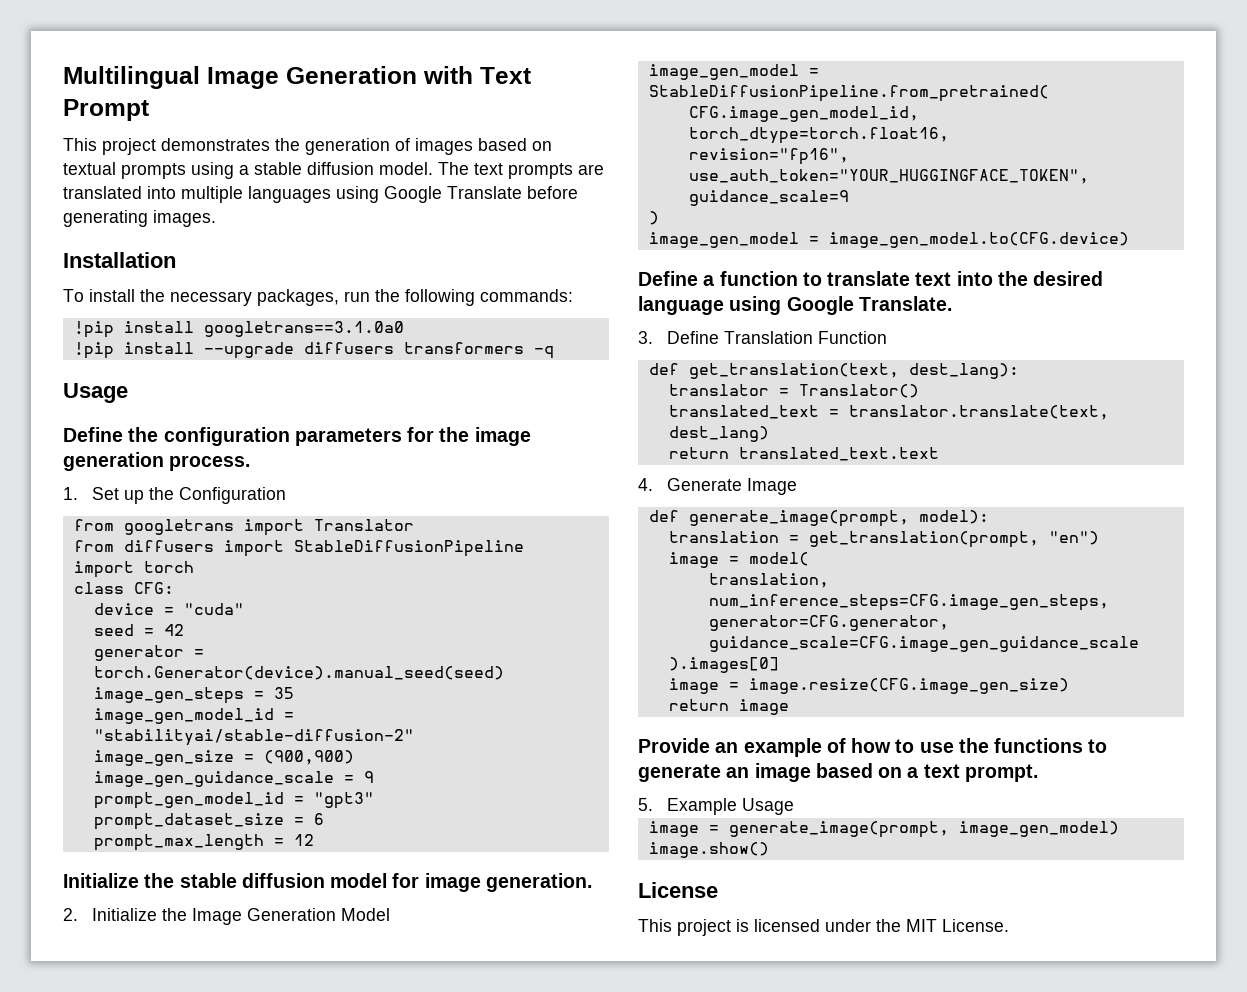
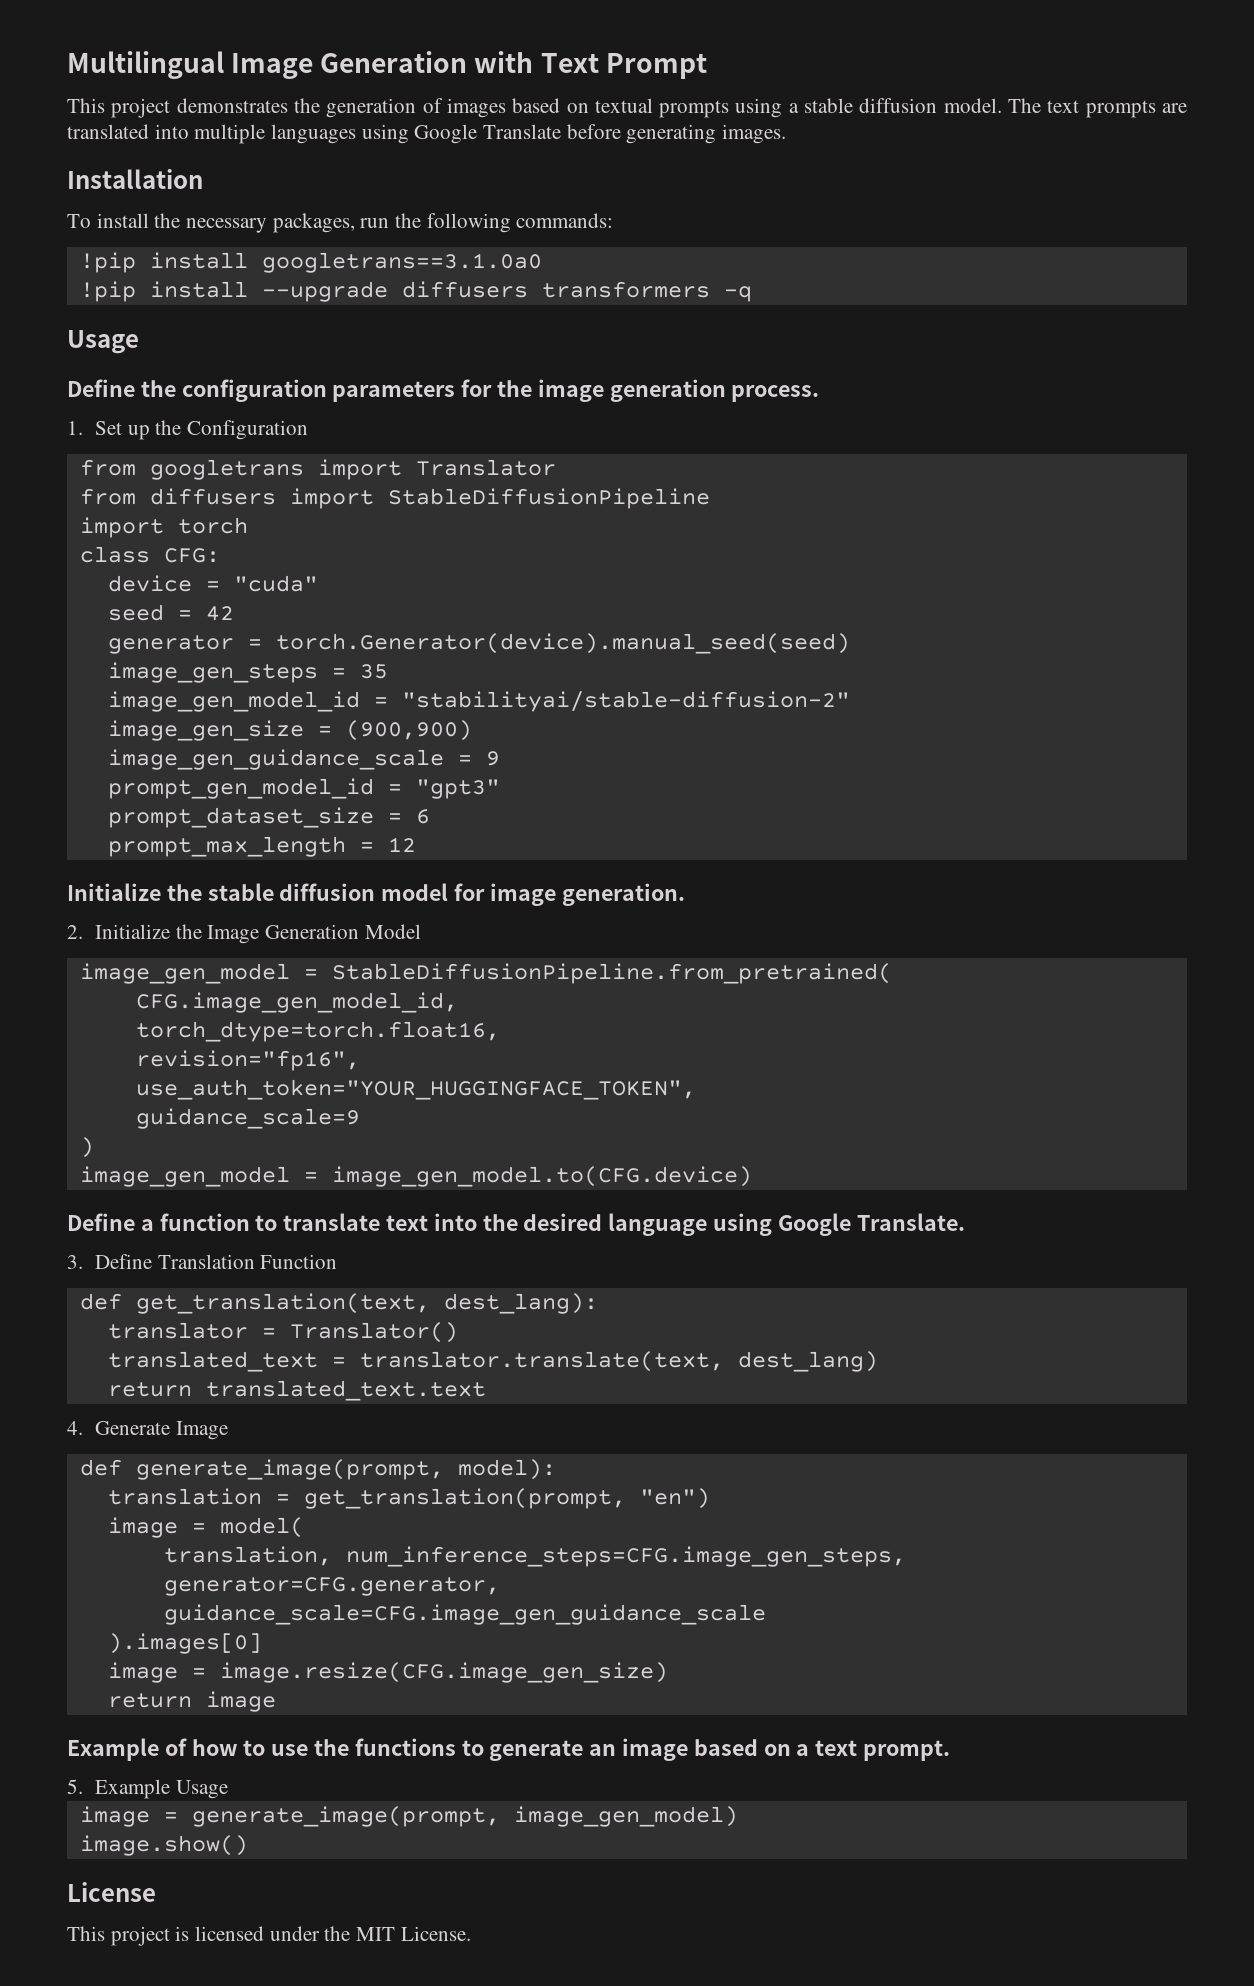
- Provide an example of how to use the functions to generate an image based on a text prompt.
+ Example of how to use the functions to generate an image based on a text prompt.

